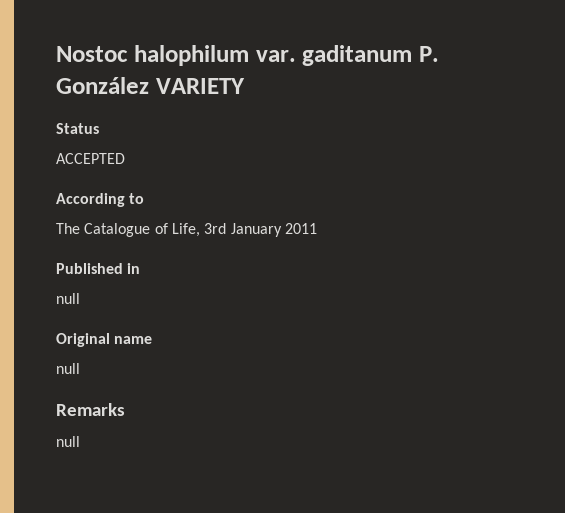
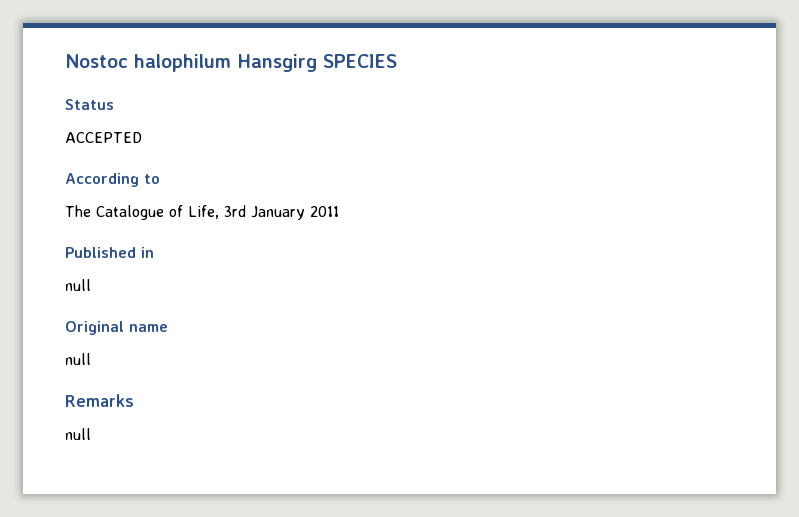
- Nostoc halophilum var. gaditanum P. González VARIETY
+ Nostoc halophilum Hansgirg SPECIES

